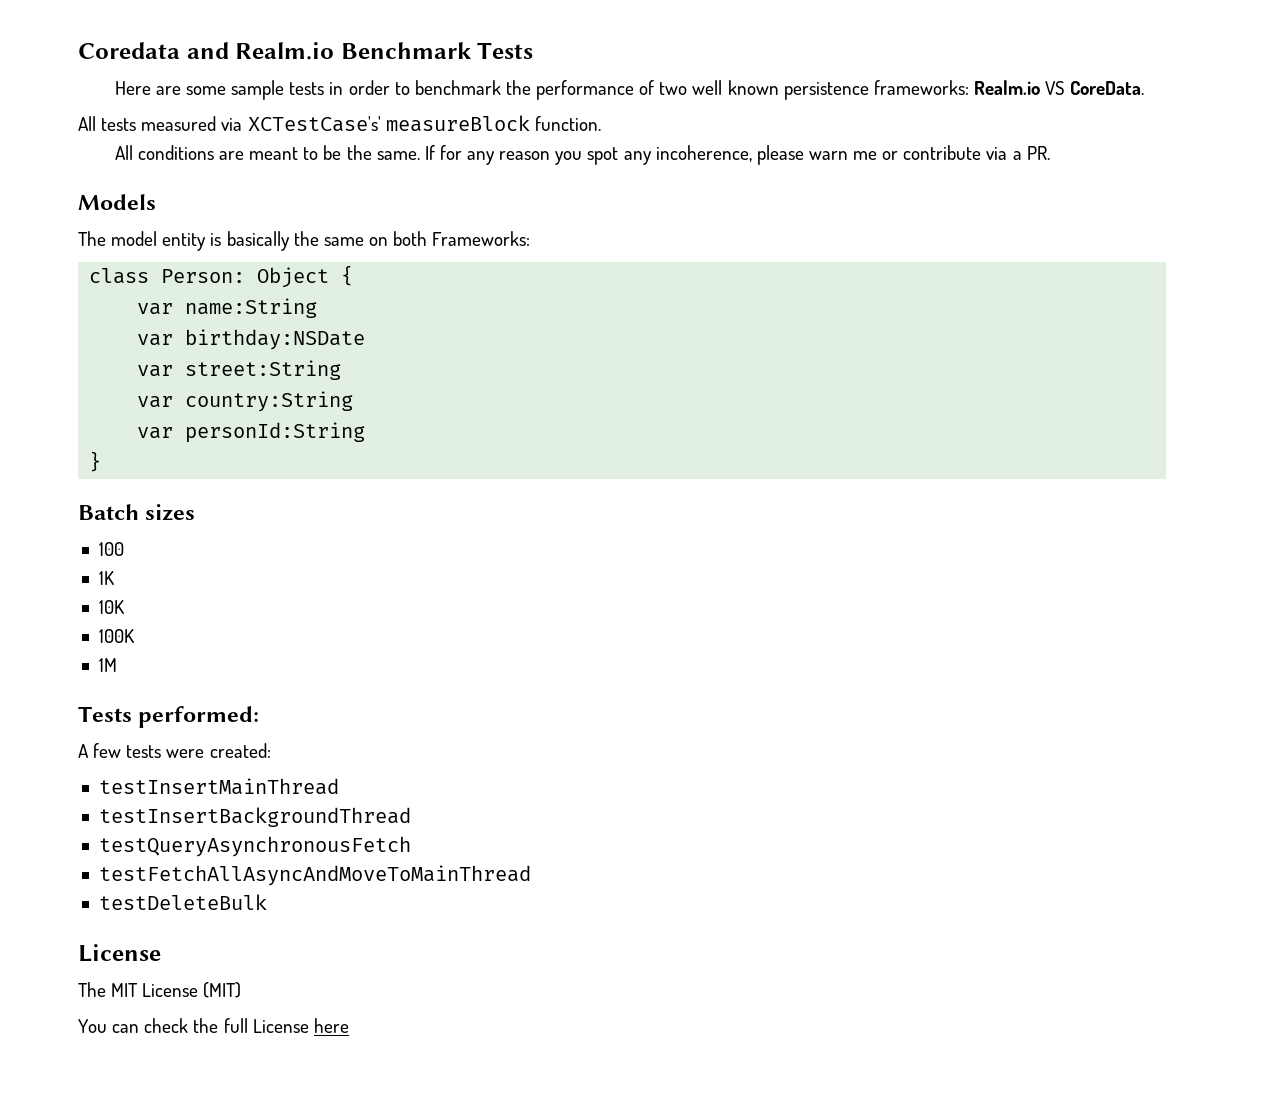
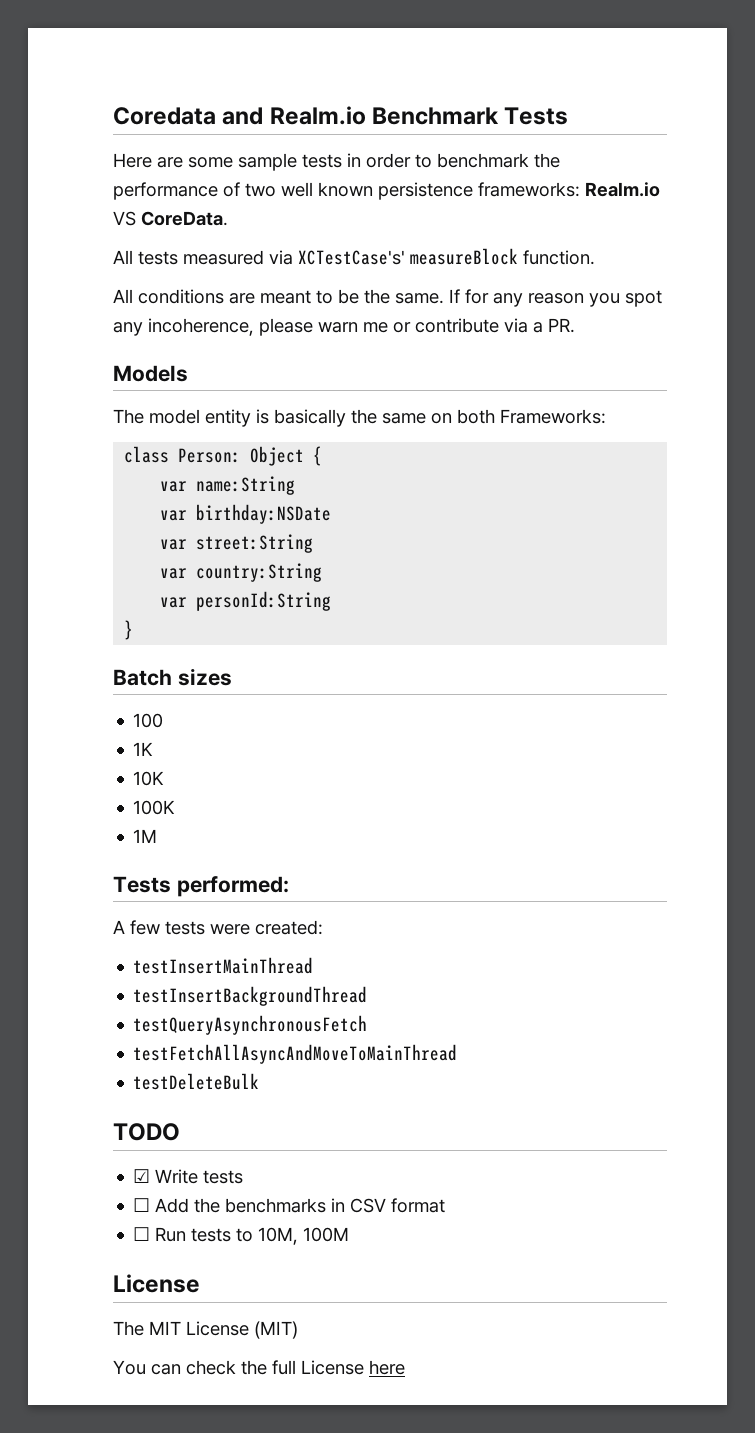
+ TODO
+ ☑ Write tests
+ ☐ Add the benchmarks in CSV format
+ ☐ Run tests to 10M, 100M

